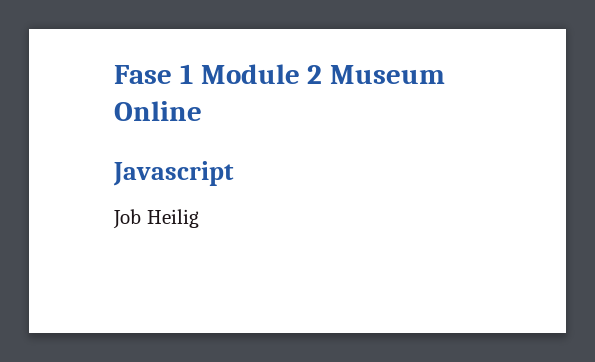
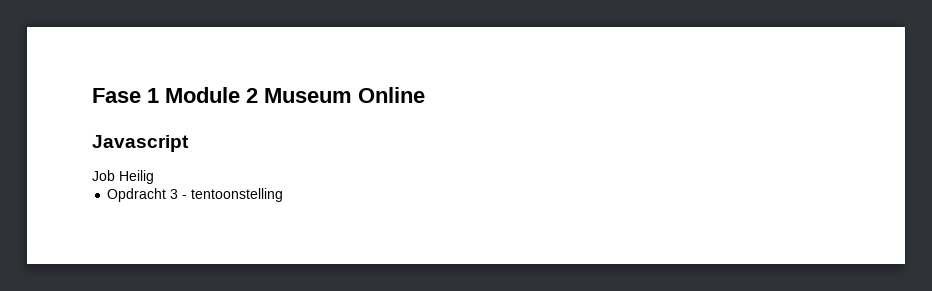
+ Opdracht 3 - tentoonstelling

